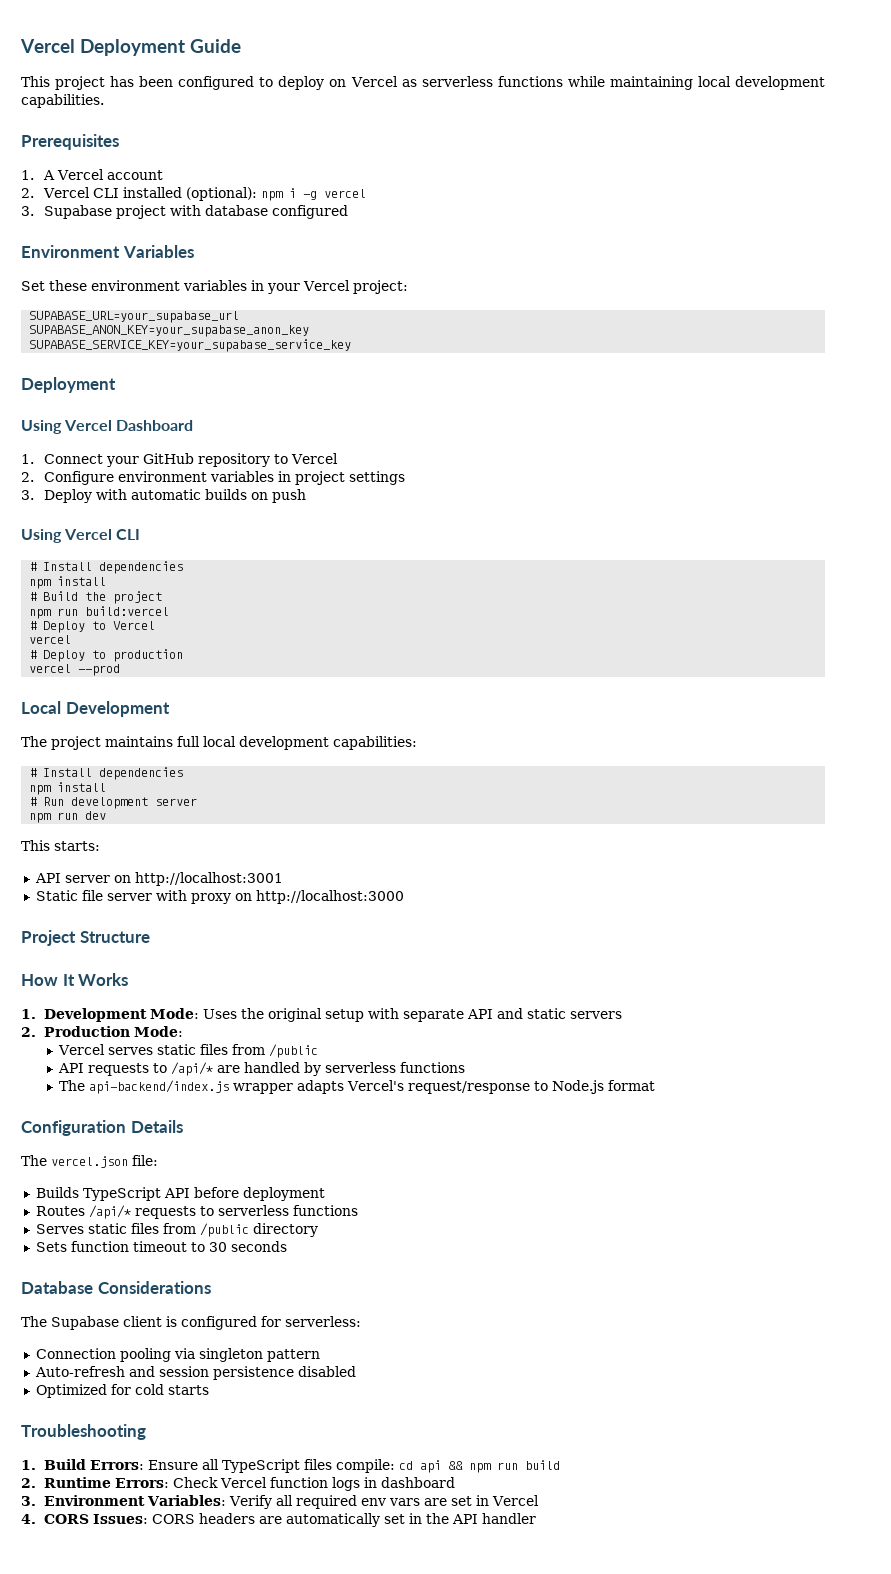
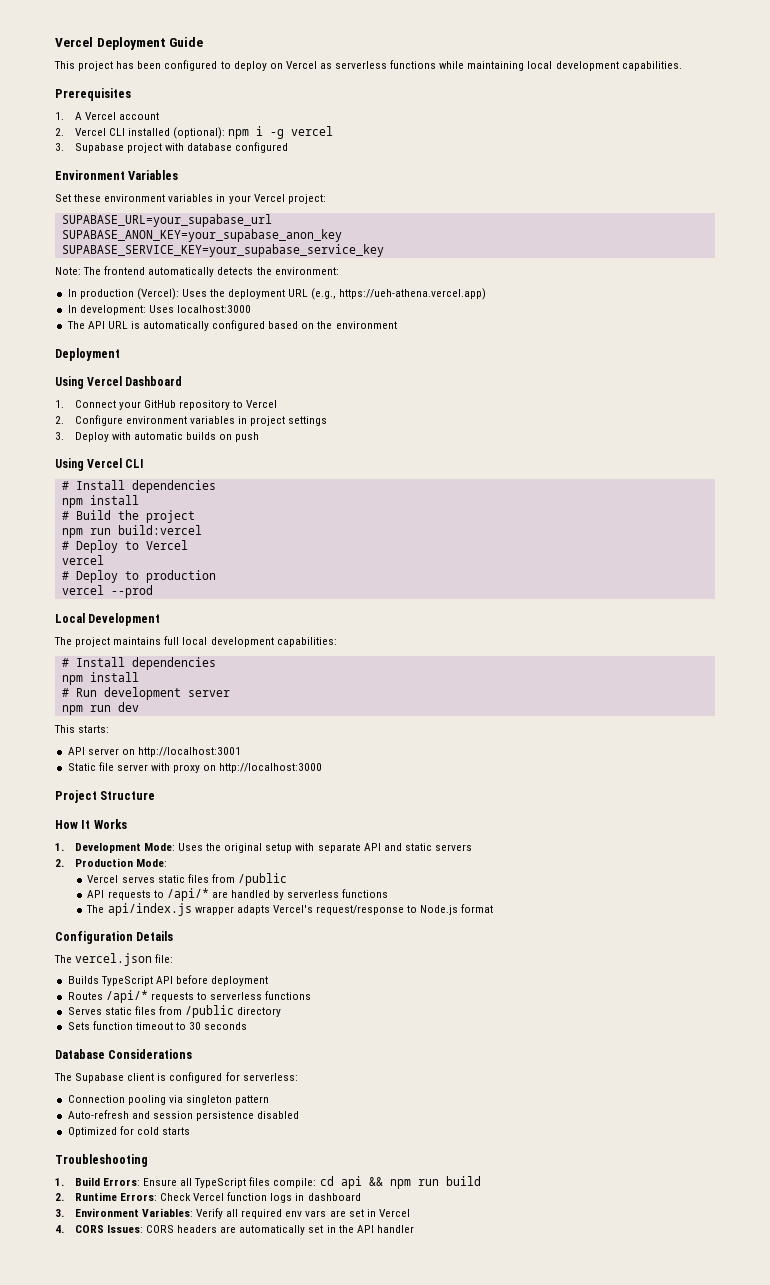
+ Note: The frontend automatically detects the environment:
+ In production (Vercel): Uses the deployment URL (e.g., https://ueh-athena.vercel.app)
+ In development: Uses localhost:3000
+ The API URL is automatically configured based on the environment
- The api-backend/index.js wrapper adapts Vercel's request/response to Node.js format
+ The api/index.js wrapper adapts Vercel's request/response to Node.js format

